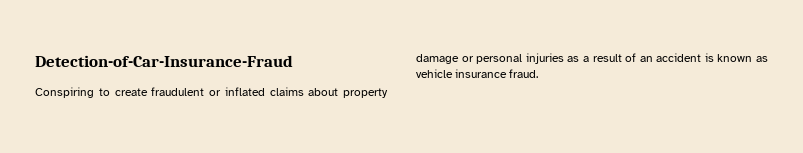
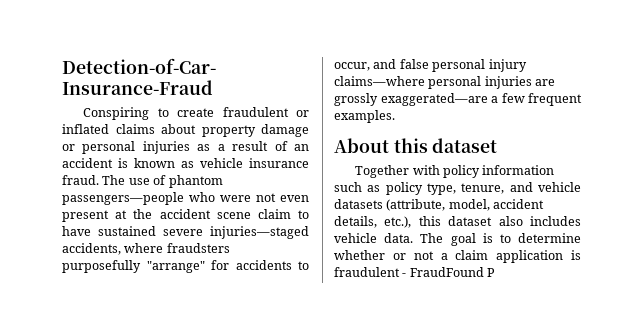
+ The use of phantom passengers—people who were not even present at the accident scene claim to have sustained severe injuries—staged accidents, where fraudsters purposefully "arrange" for accidents to occur, and false personal injury claims—where personal injuries are grossly exaggerated—are a few frequent examples.
+ About this dataset
+ Together with policy information such as policy type, tenure, and vehicle datasets (attribute, model, accident details, etc.), this dataset also includes vehicle data. The goal is to determine whether or not a claim application is fraudulent - FraudFound P

